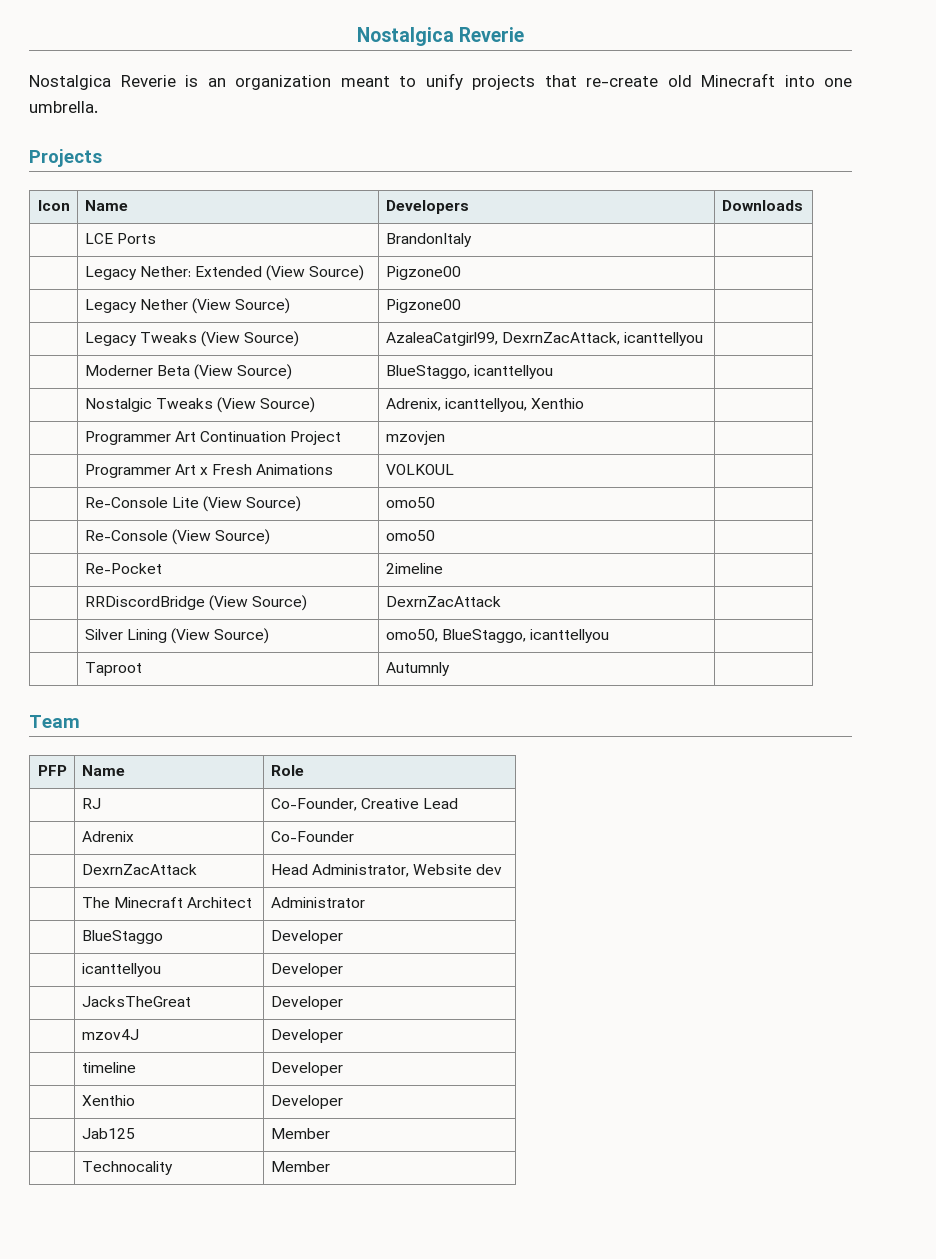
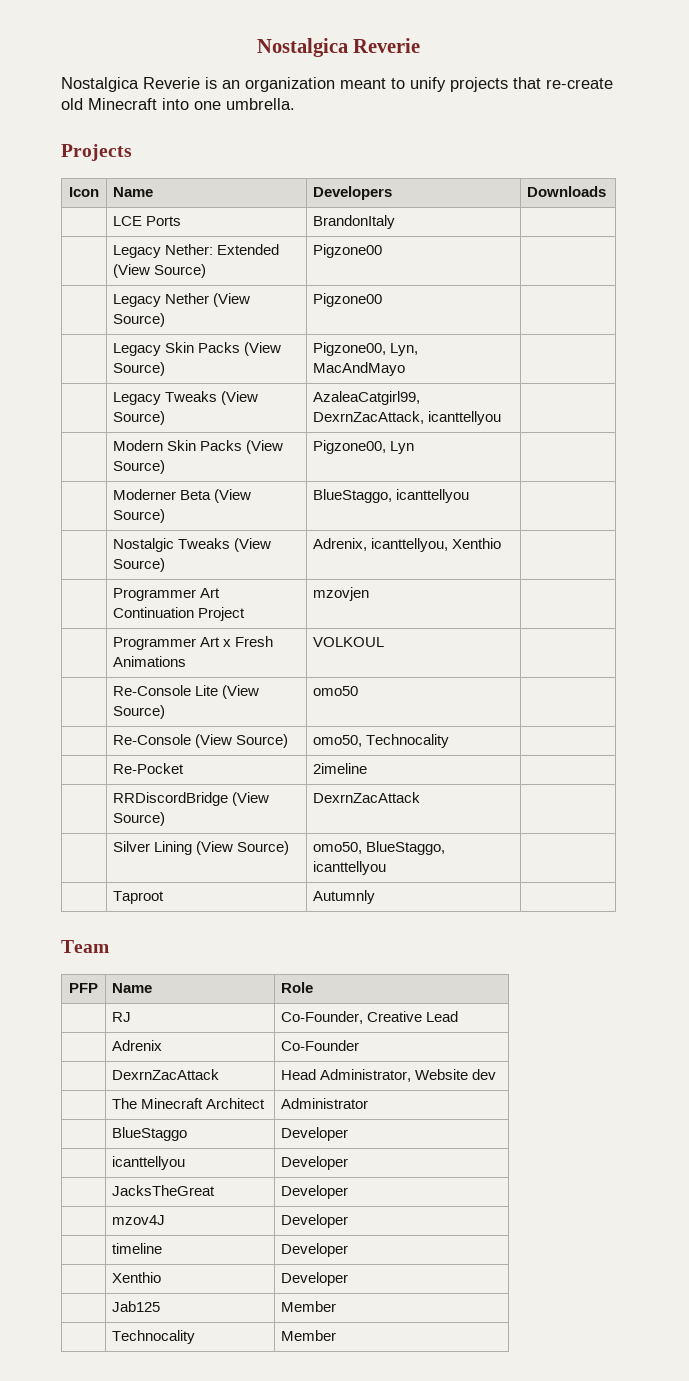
+ | Legacy Skin Packs (View Source) | Pigzone00, Lyn, MacAndMayo |
+ | Modern Skin Packs (View Source) | Pigzone00, Lyn |
- | Re-Console (View Source) | omo50 |
+ | Re-Console (View Source) | omo50, Technocality |

